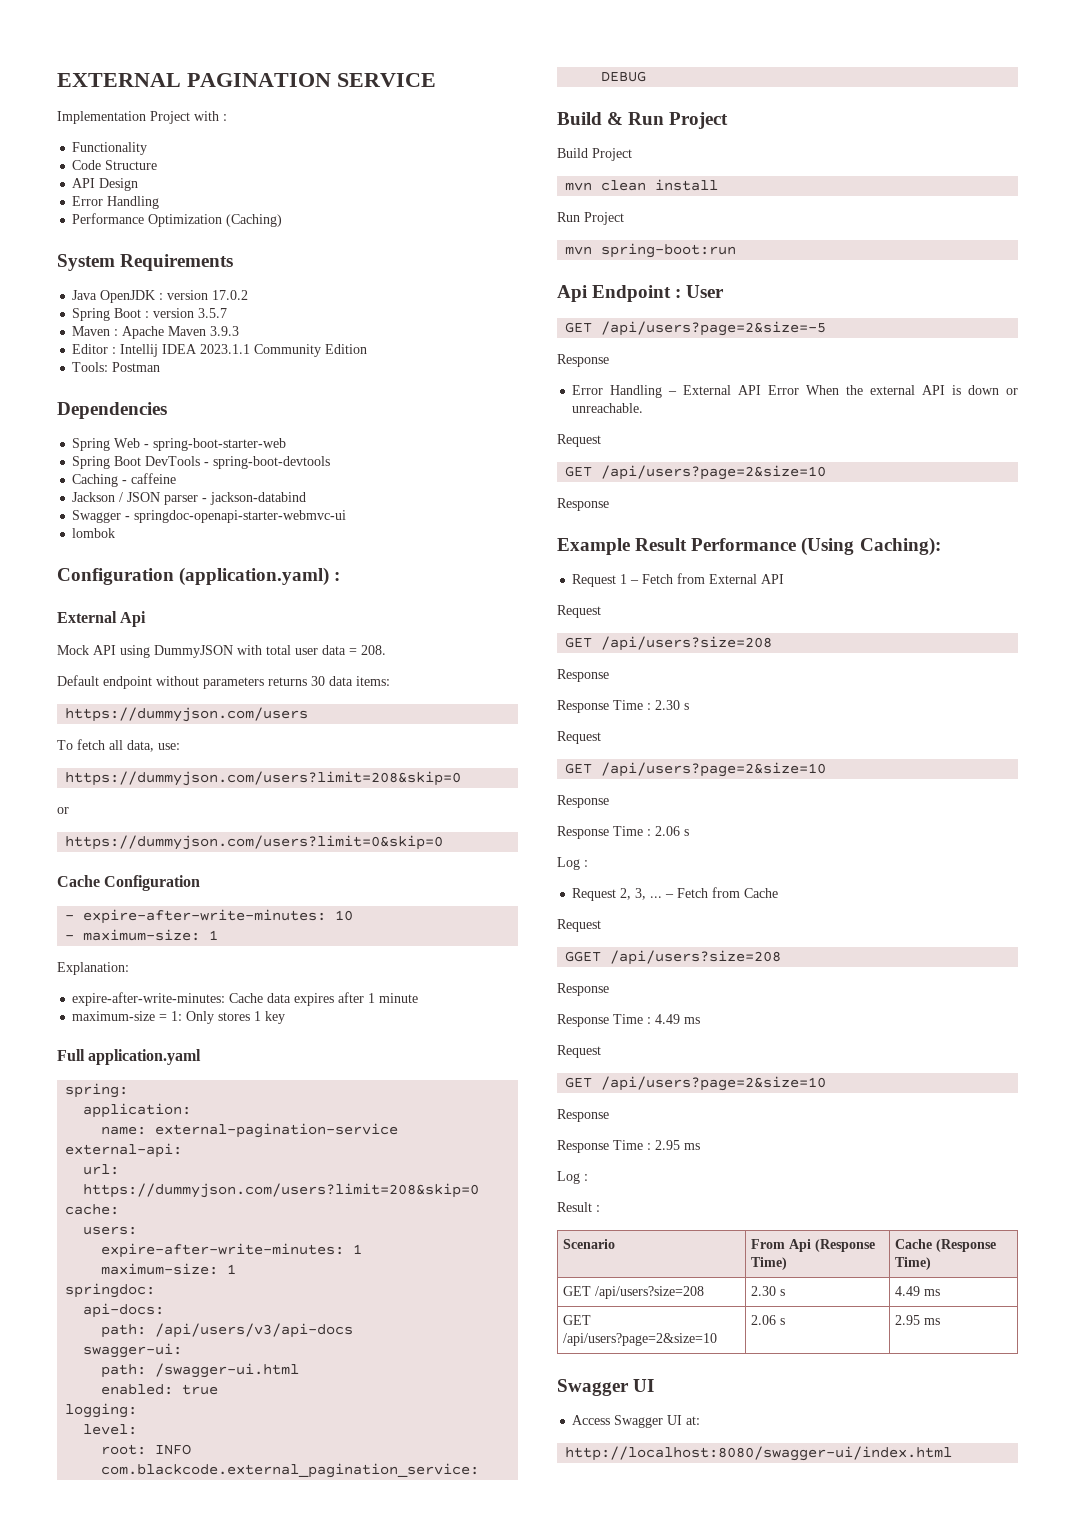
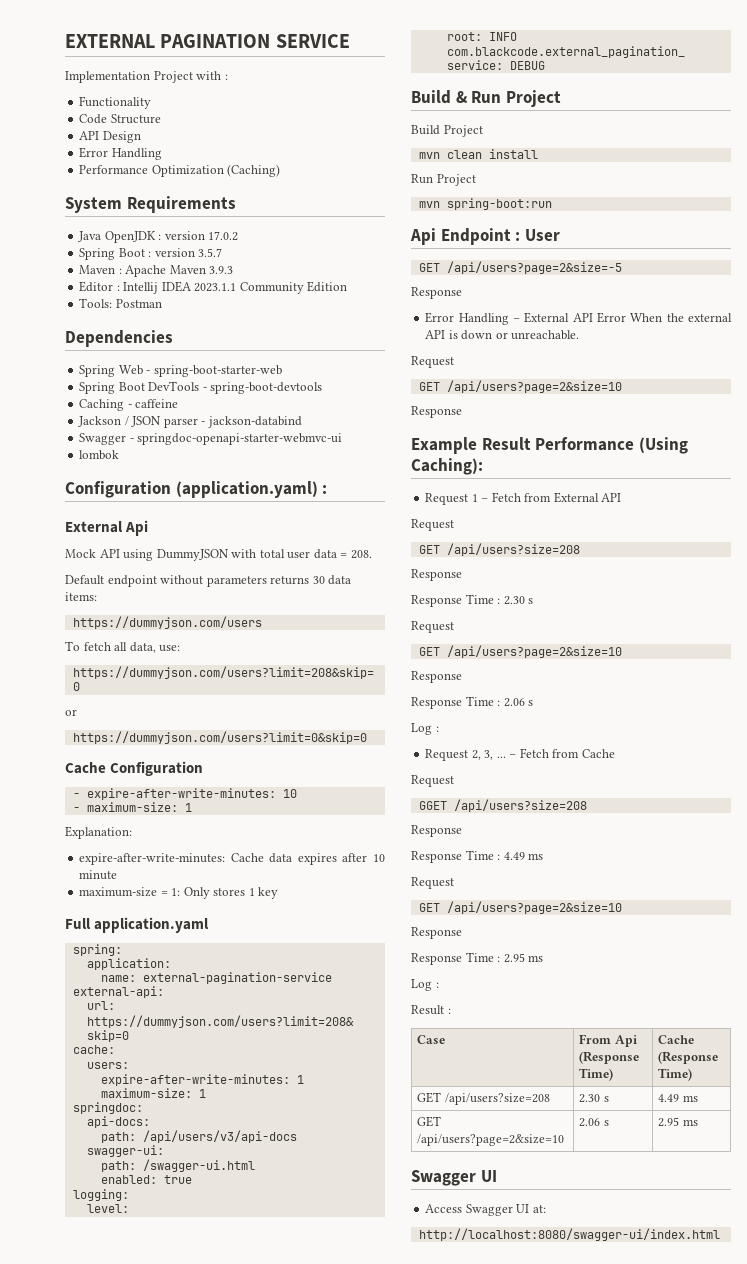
- expire-after-write-minutes: Cache data expires after 1 minute
+ expire-after-write-minutes: Cache data expires after 10 minute
- Scenario | From Api (Response Time) | Cache (Response Time)
+ Case | From Api (Response Time) | Cache (Response Time)

